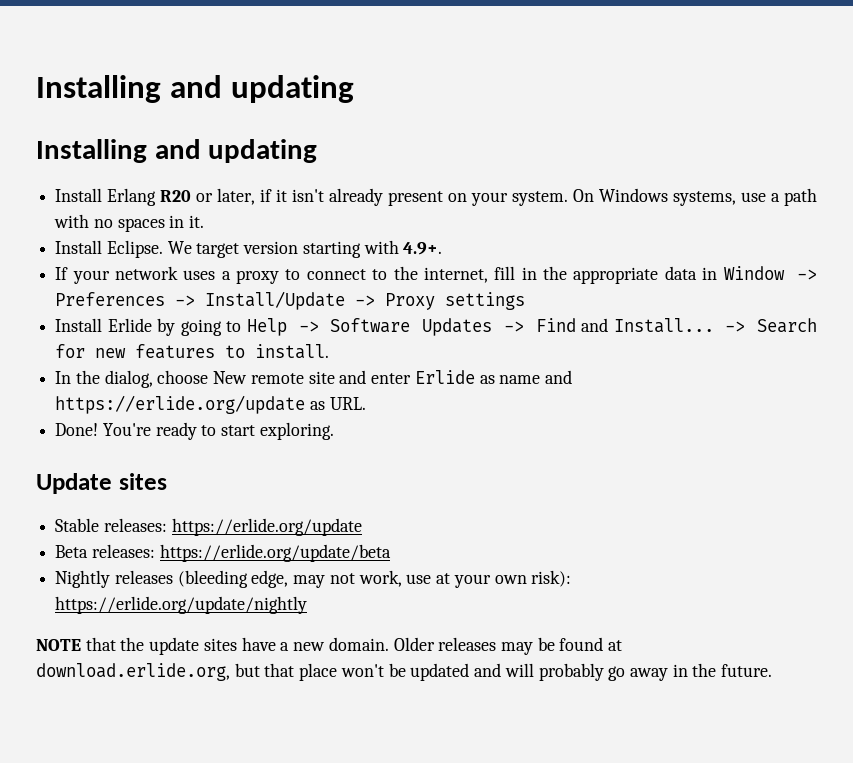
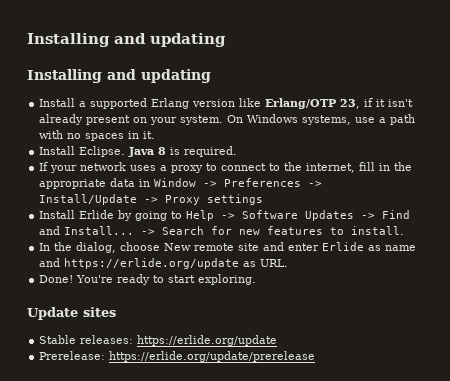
- Install Erlang R20 or later, if it isn't already present on your system.
+ Install a supported Erlang version like Erlang/OTP 23, if it isn't already present on your system.
- We target version starting with 4.9+.
+ Java 8 is required.
- Beta releases: https://erlide.org/update/beta
- Nightly releases (bleeding edge, may not work, use at your own risk): https://erlide.org/update/nightly
- NOTE that the update sites have a new domain. Older releases may be found at download.erlide.org, but that place won't be updated and will probably go away in the future.
+ Prerelease: https://erlide.org/update/prerelease

